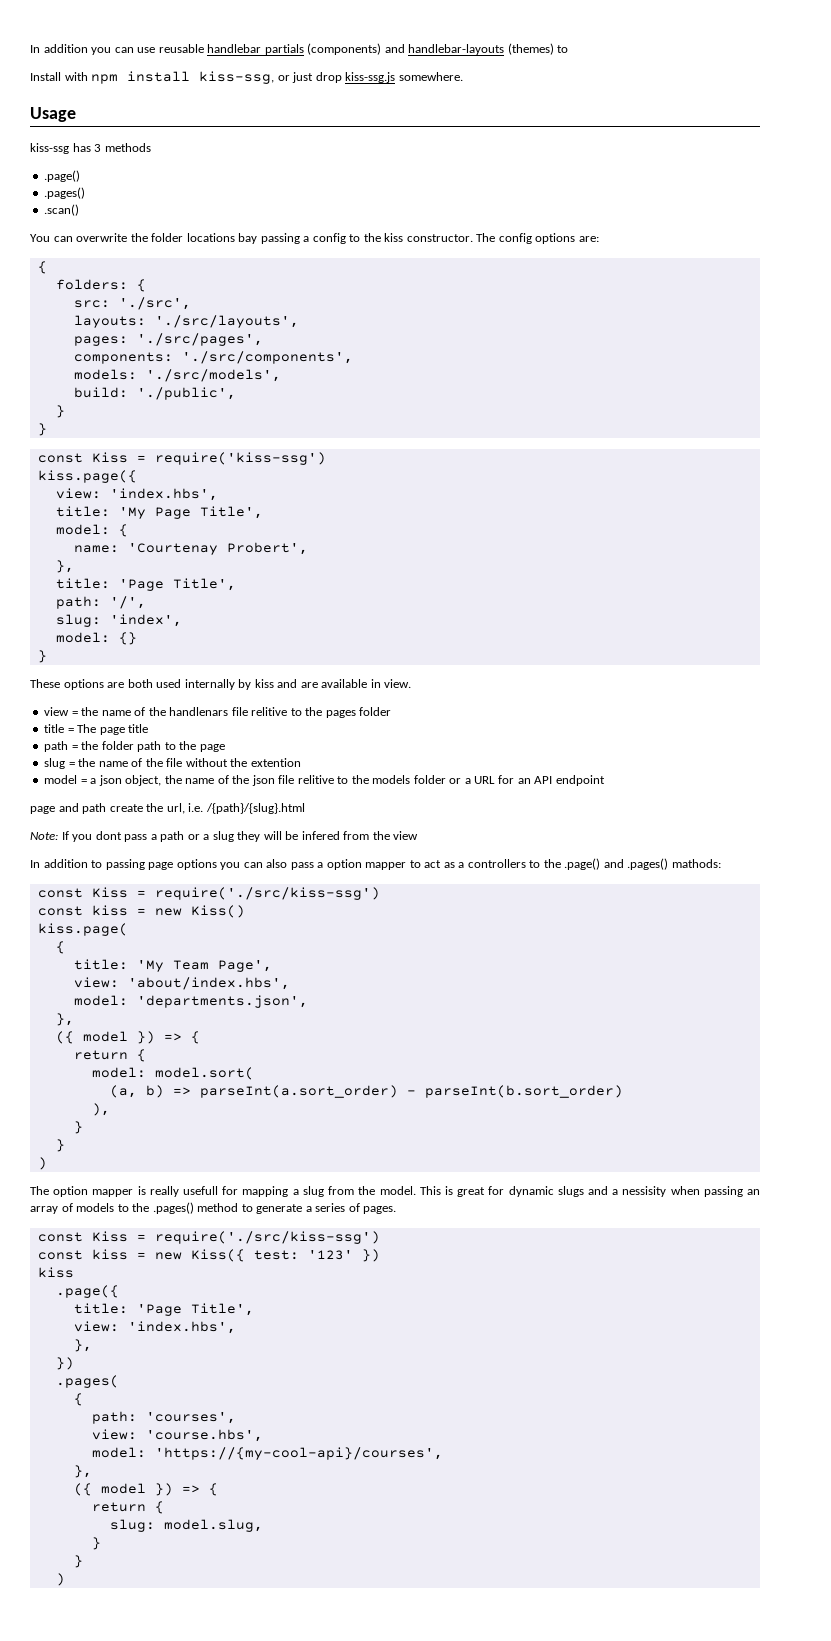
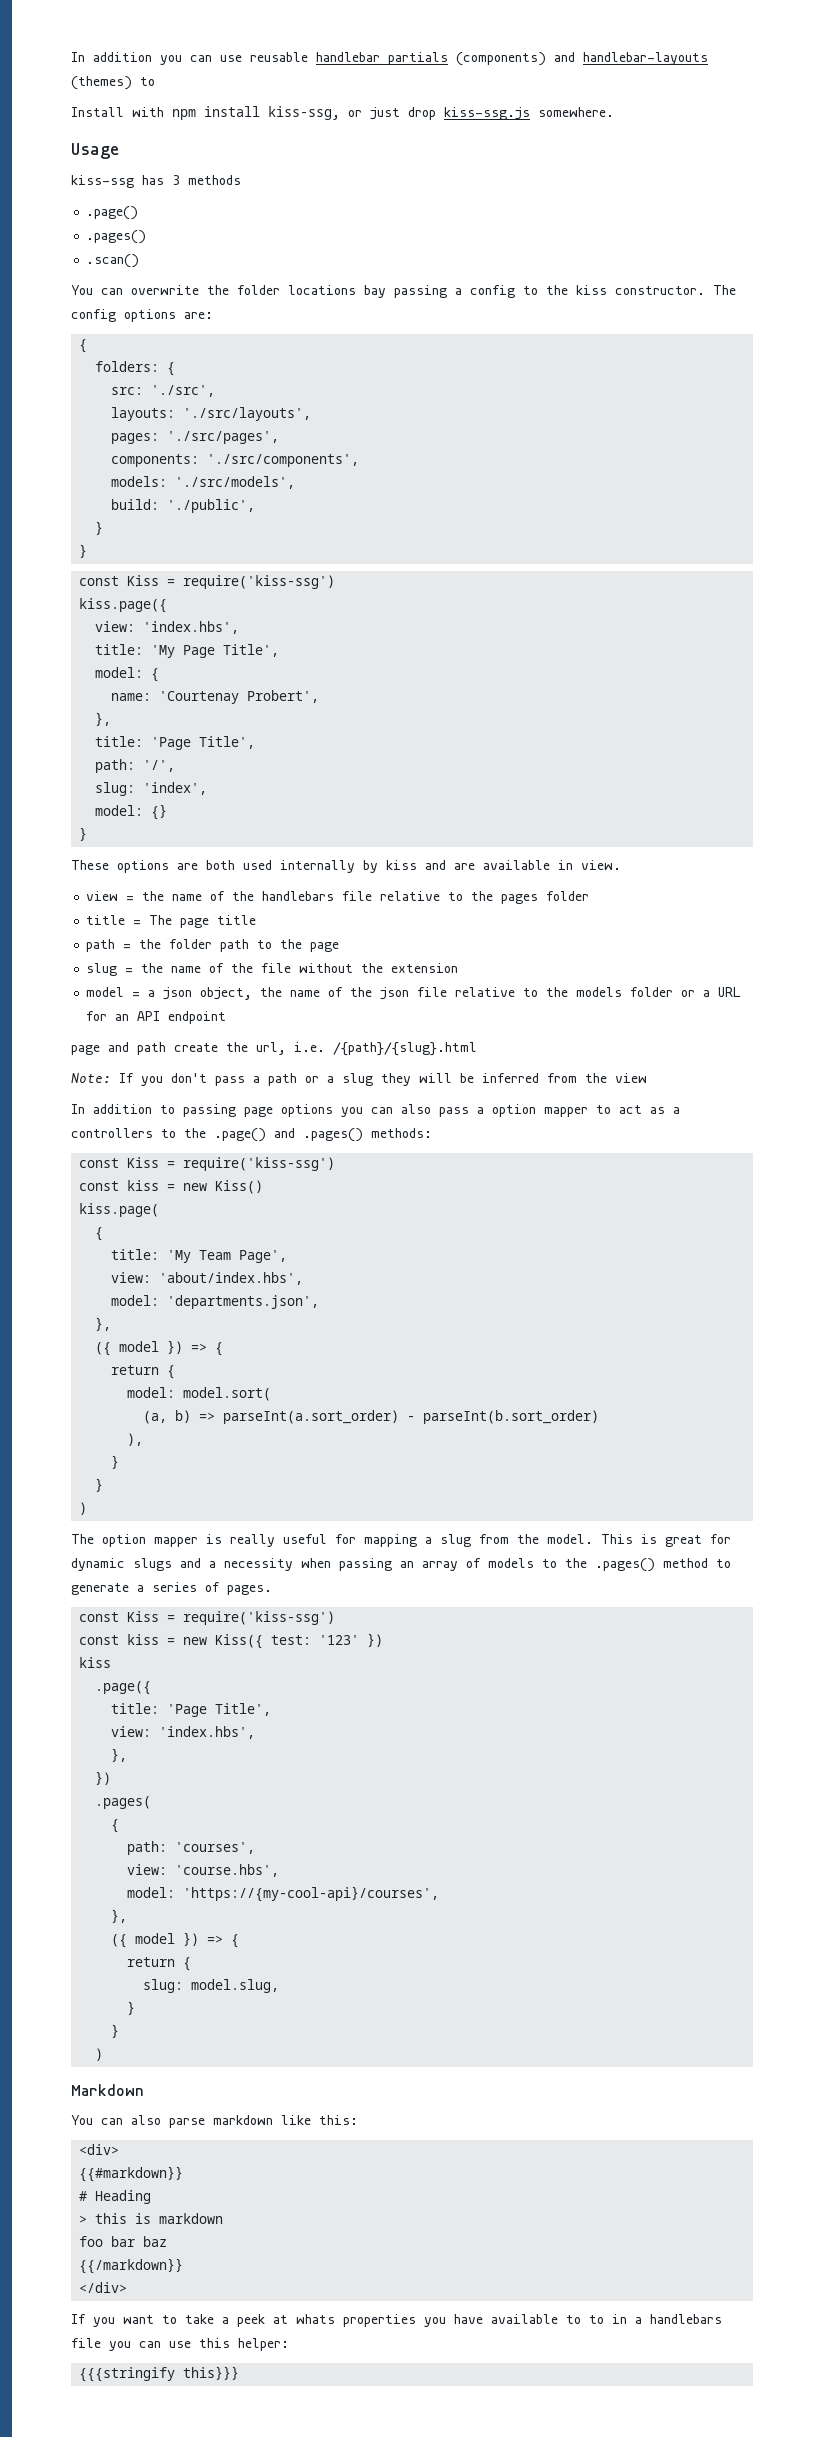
- view = the name of the handlenars file relitive to the pages folder
+ view = the name of the handlebars file relative to the pages folder
- slug = the name of the file without the extention
+ slug = the name of the file without the extension
- model = a json object, the name of the json file relitive to the models folder or a URL for an API endpoint
+ model = a json object, the name of the json file relative to the models folder or a URL for an API endpoint
- Note: If you dont pass a path or a slug they will be infered from the view
+ Note: If you don't pass a path or a slug they will be inferred from the view
- In addition to passing page options you can also pass a option mapper to act as a controllers to the .page() and .pages() mathods:
- const Kiss = require('./src/kiss-ssg')
+ In addition to passing page options you can also pass a option mapper to act as a controllers to the .page() and .pages() methods:
+ const Kiss = require('kiss-ssg')
- The option mapper is really usefull for mapping a slug from the model.
+ The option mapper is really useful for mapping a slug from the model.
- This is great for dynamic slugs and a nessisity when passing an array of models to the .pages() method to generate a series of pages.
- const Kiss = require('./src/kiss-ssg')
+ This is great for dynamic slugs and a necessity when passing an array of models to the .pages() method to generate a series of pages.
+ const Kiss = require('kiss-ssg')
+ Markdown
+ You can also parse markdown like this:
+ <div>
+ {{#markdown}}
+ # Heading
+ > this is markdown
+ foo bar baz
+ {{/markdown}}
+ </div>
+ If you want to take a peek at whats properties you have available to to in a handlebars file you can use this helper:
+ {{{stringify this}}}

